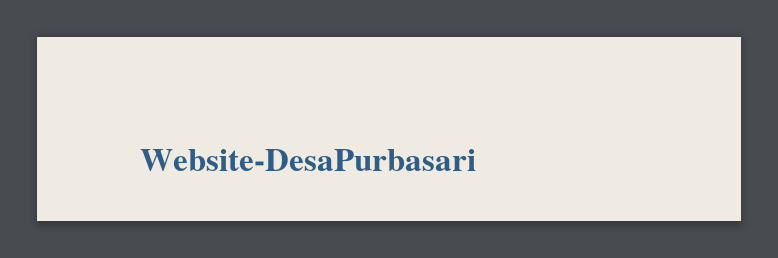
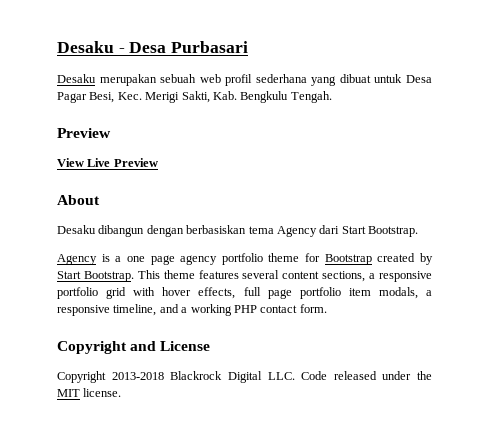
- Website-DesaPurbasari
+ Desaku - Desa Purbasari
+ Desaku merupakan sebuah web profil sederhana yang dibuat untuk Desa Pagar Besi, Kec. Merigi Sakti, Kab. Bengkulu Tengah.
+ Preview
+ View Live Preview
+ About
+ Desaku dibangun dengan berbasiskan tema Agency dari Start Bootstrap.
+ Agency is a one page agency portfolio theme for Bootstrap created by Start Bootstrap. This theme features several content sections, a responsive portfolio grid with hover effects, full page portfolio item modals, a responsive timeline, and a working PHP contact form.
+ Copyright and License
+ Copyright 2013-2018 Blackrock Digital LLC. Code released under the MIT license.

